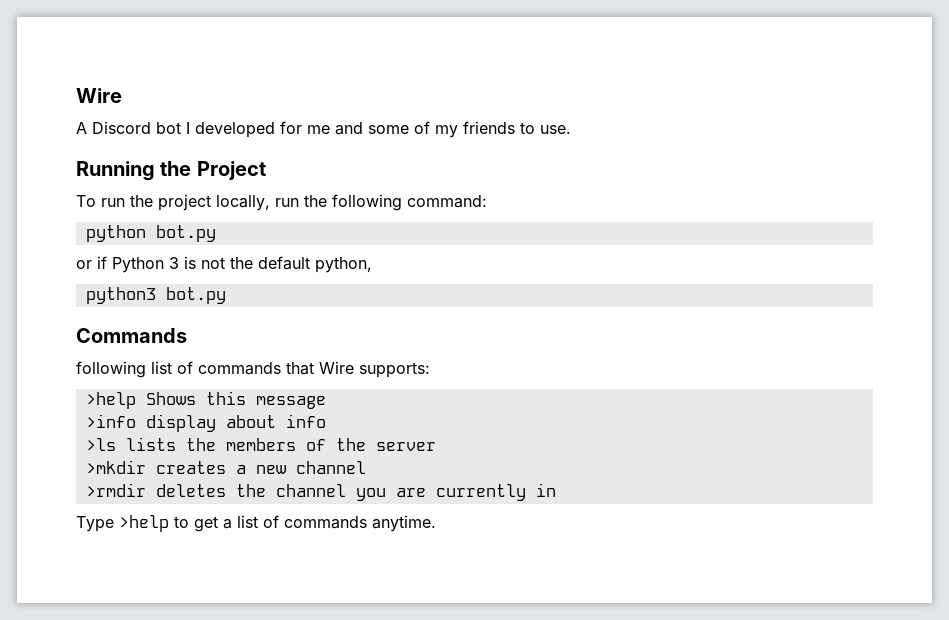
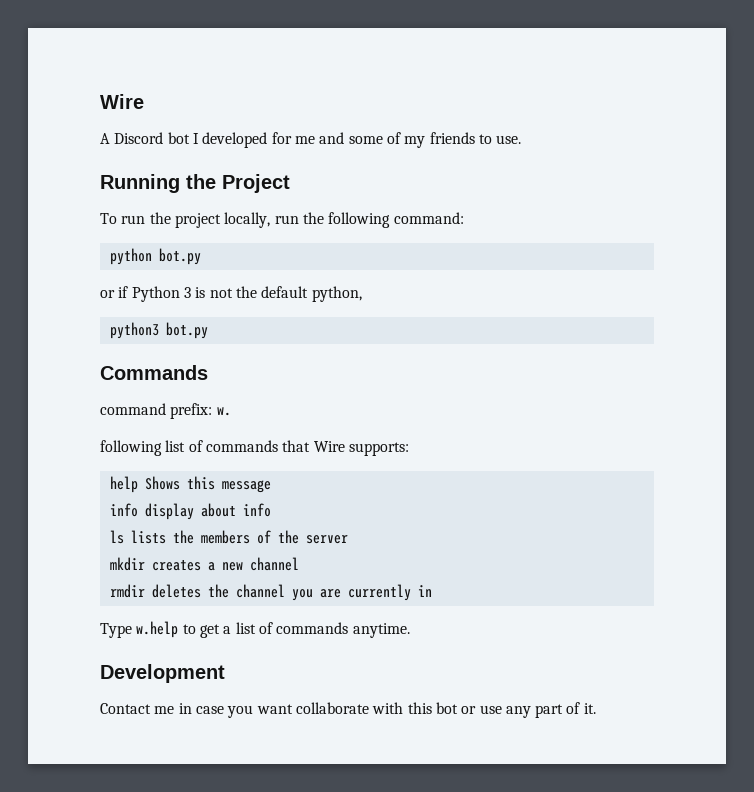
+ command prefix: w.
- >help Shows this message
+ help Shows this message
- >info display about info
+ info display about info
- >ls lists the members of the server
+ ls lists the members of the server
- >mkdir creates a new channel
+ mkdir creates a new channel
- >rmdir deletes the channel you are currently in
+ rmdir deletes the channel you are currently in
- Type >help to get a list of commands anytime.
+ Type w.help to get a list of commands anytime.
+ Development
+ Contact me in case you want collaborate with this bot or use any part of it.

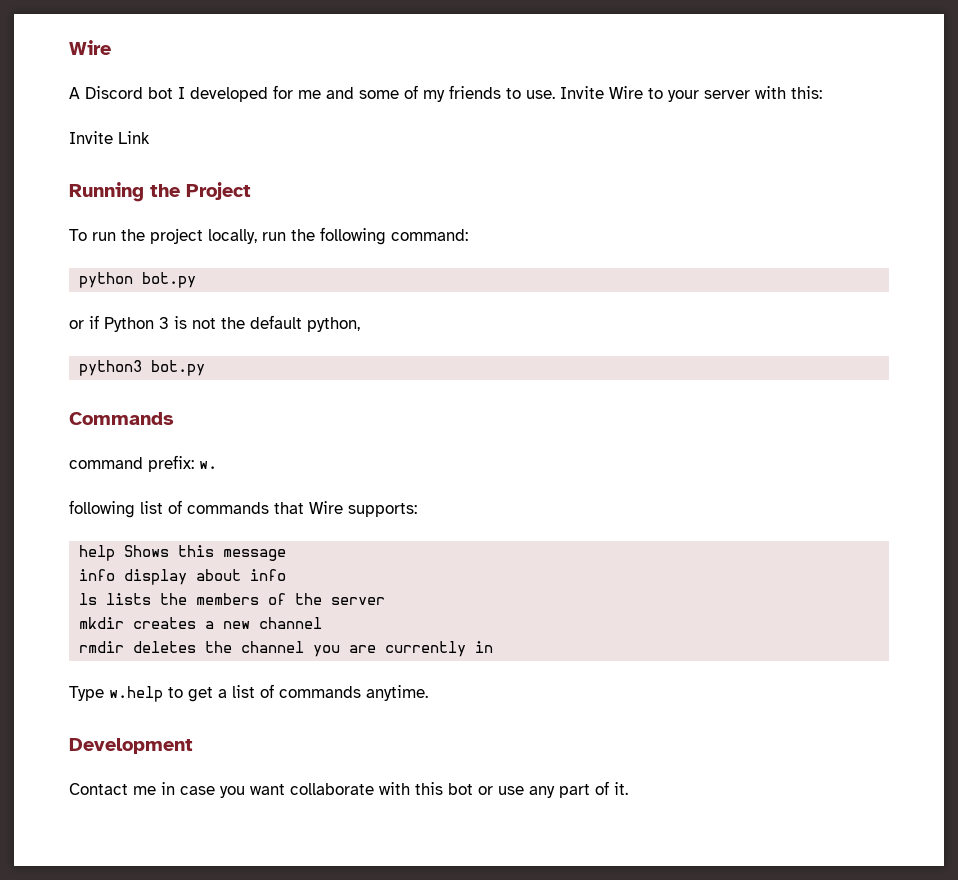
+ Invite Wire to your server with this:
+ Invite Link

